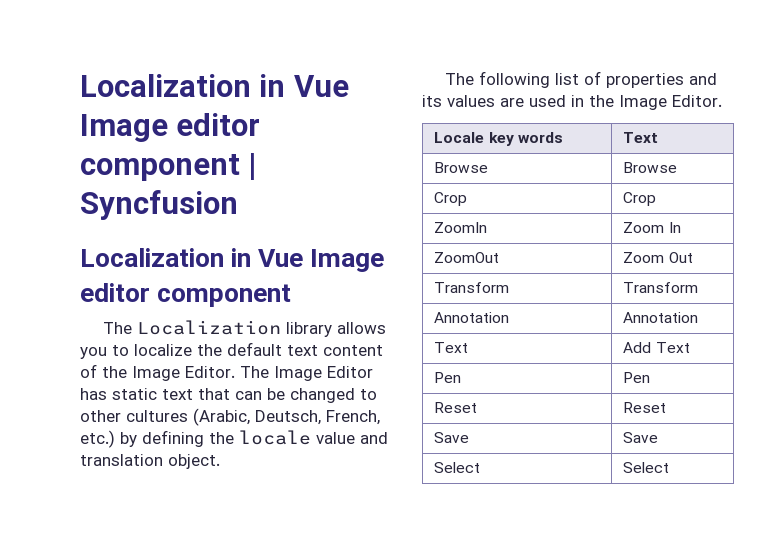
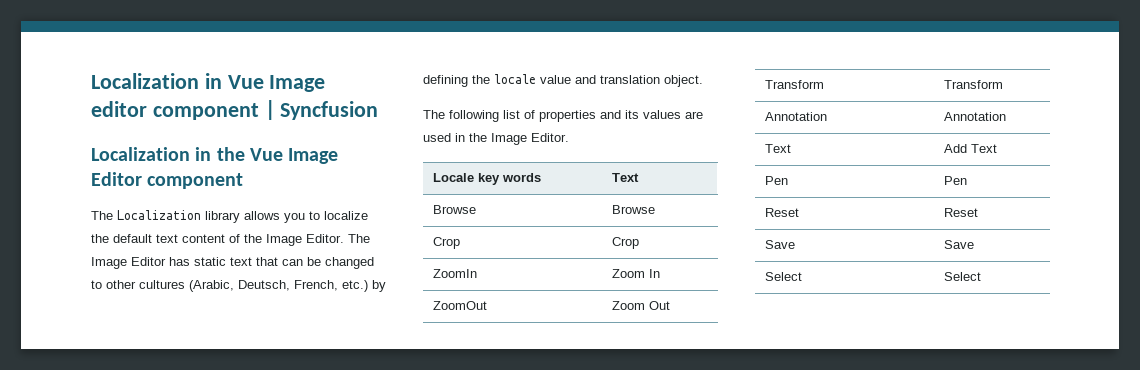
  Localization in Vue Image editor component | Syncfusion
- Localization in Vue Image editor component
+ Localization in the Vue Image Editor component

